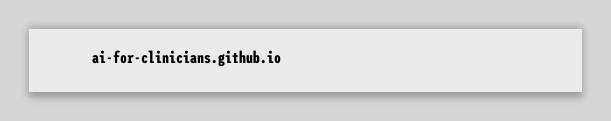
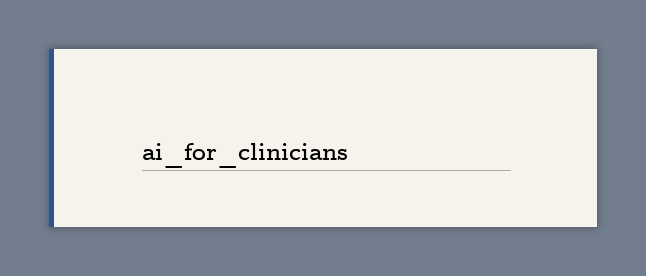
- ai-for-clinicians.github.io
+ ai_for_clinicians

